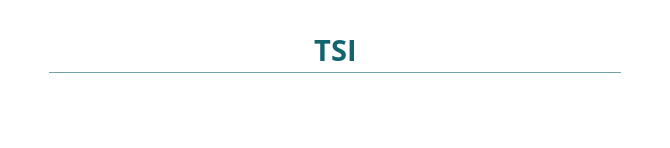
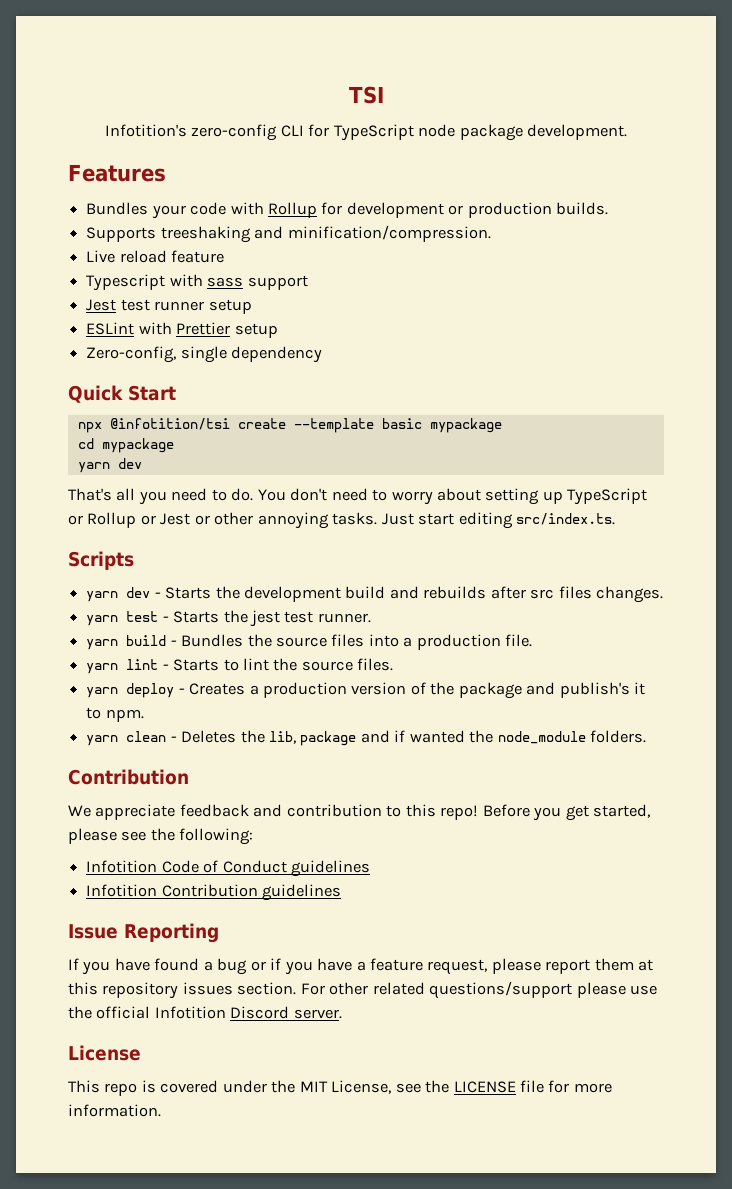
+ Infotition's zero-config CLI for TypeScript node package development.
+ Features
+ Bundles your code with Rollup for development or production builds.
+ Supports treeshaking and minification/compression.
+ Live reload feature
+ Typescript with sass support
+ Jest test runner setup
+ ESLint with Prettier setup
+ Zero-config, single dependency
+ Quick Start
+ npx @infotition/tsi create --template basic mypackage
+ cd mypackage
+ yarn dev
+ That's all you need to do. You don't need to worry about setting up TypeScript or Rollup or Jest or other annoying tasks. Just start editing src/index.ts.
+ Scripts
+ yarn dev - Starts the development build and rebuilds after src files changes.
+ yarn test - Starts the jest test runner.
+ yarn build - Bundles the source files into a production file.
+ yarn lint - Starts to lint the source files.
+ yarn deploy - Creates a production version of the package and publish's it to npm.
+ yarn clean - Deletes the lib, package and if wanted the node_module folders.
+ Contribution
+ We appreciate feedback and contribution to this repo! Before you get started, please see the following:
+ Infotition Code of Conduct guidelines
+ Infotition Contribution guidelines
+ Issue Reporting
+ If you have found a bug or if you have a feature request, please report them at this repository issues section. For other related questions/support please use the official Infotition Discord server.
+ License
+ This repo is covered under the MIT License, see the LICENSE file for more information.

